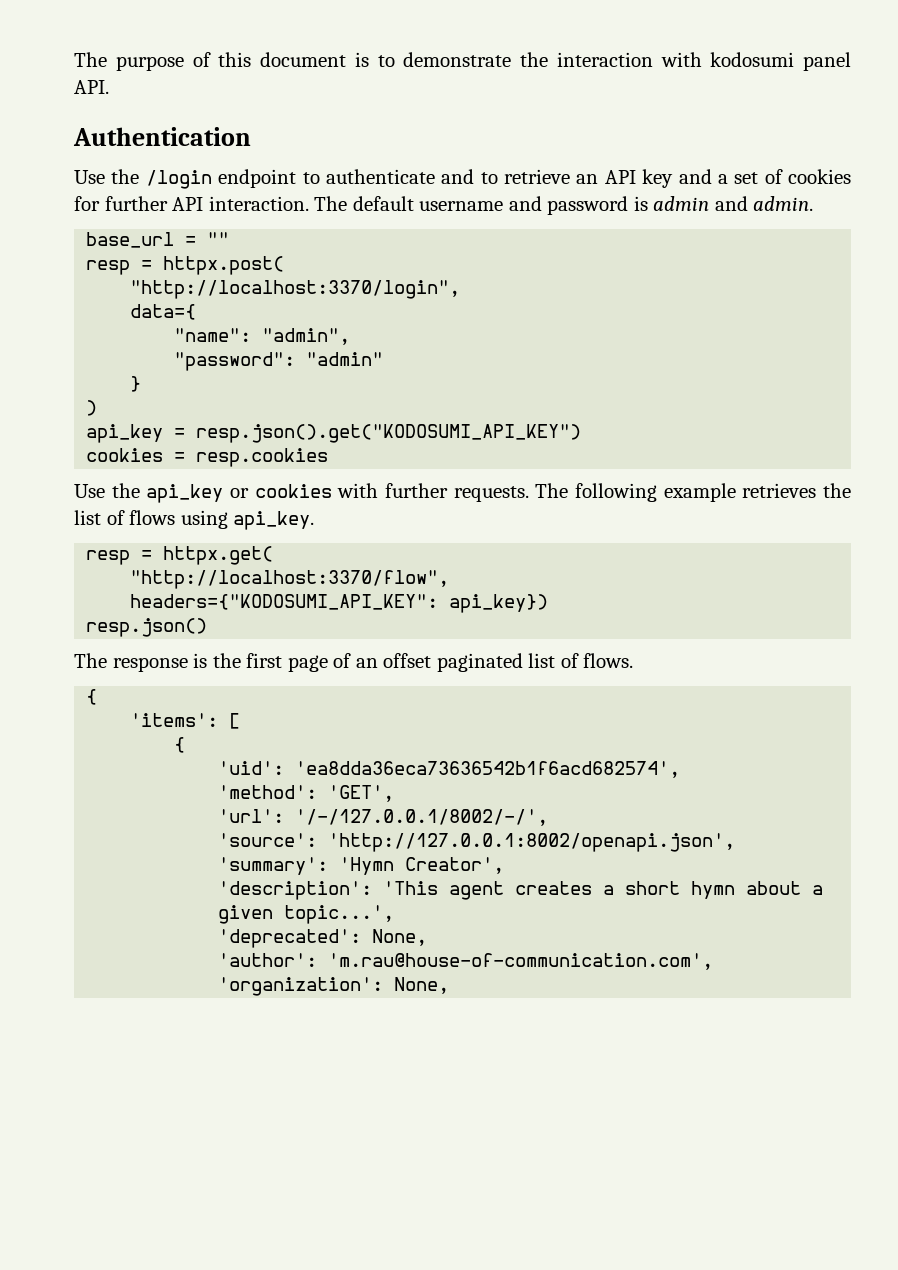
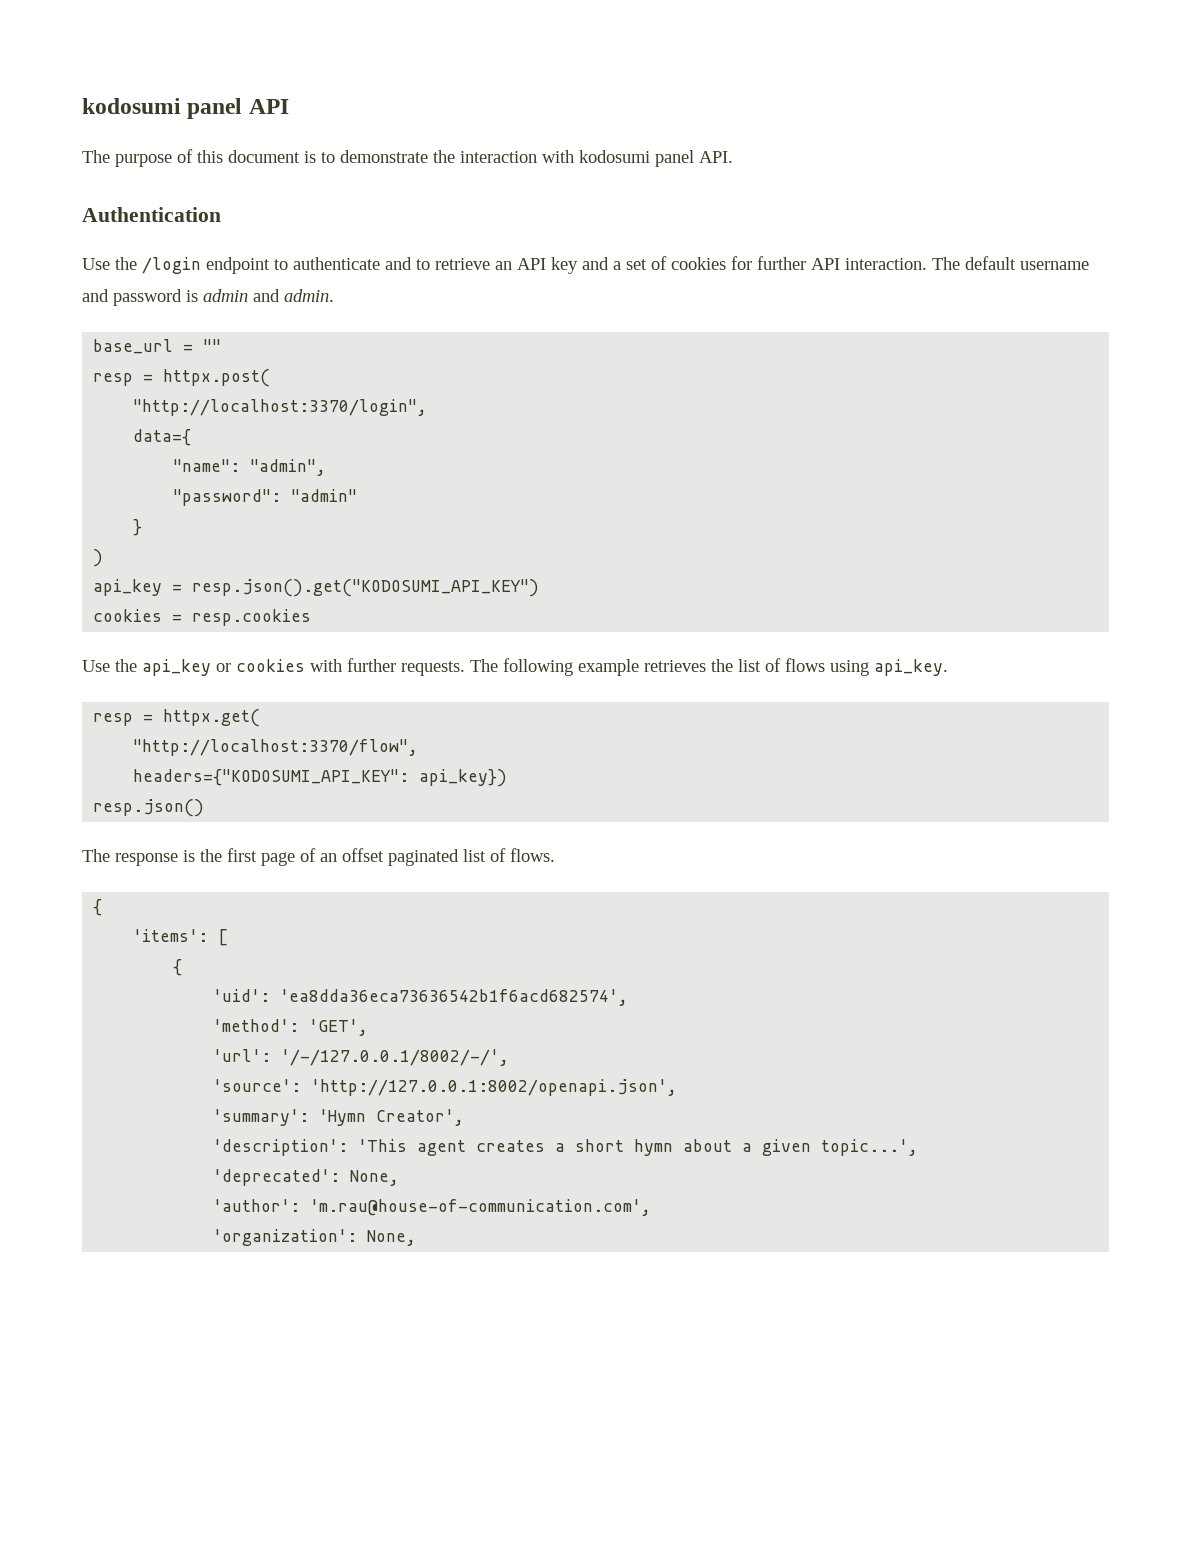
+ kodosumi panel API

